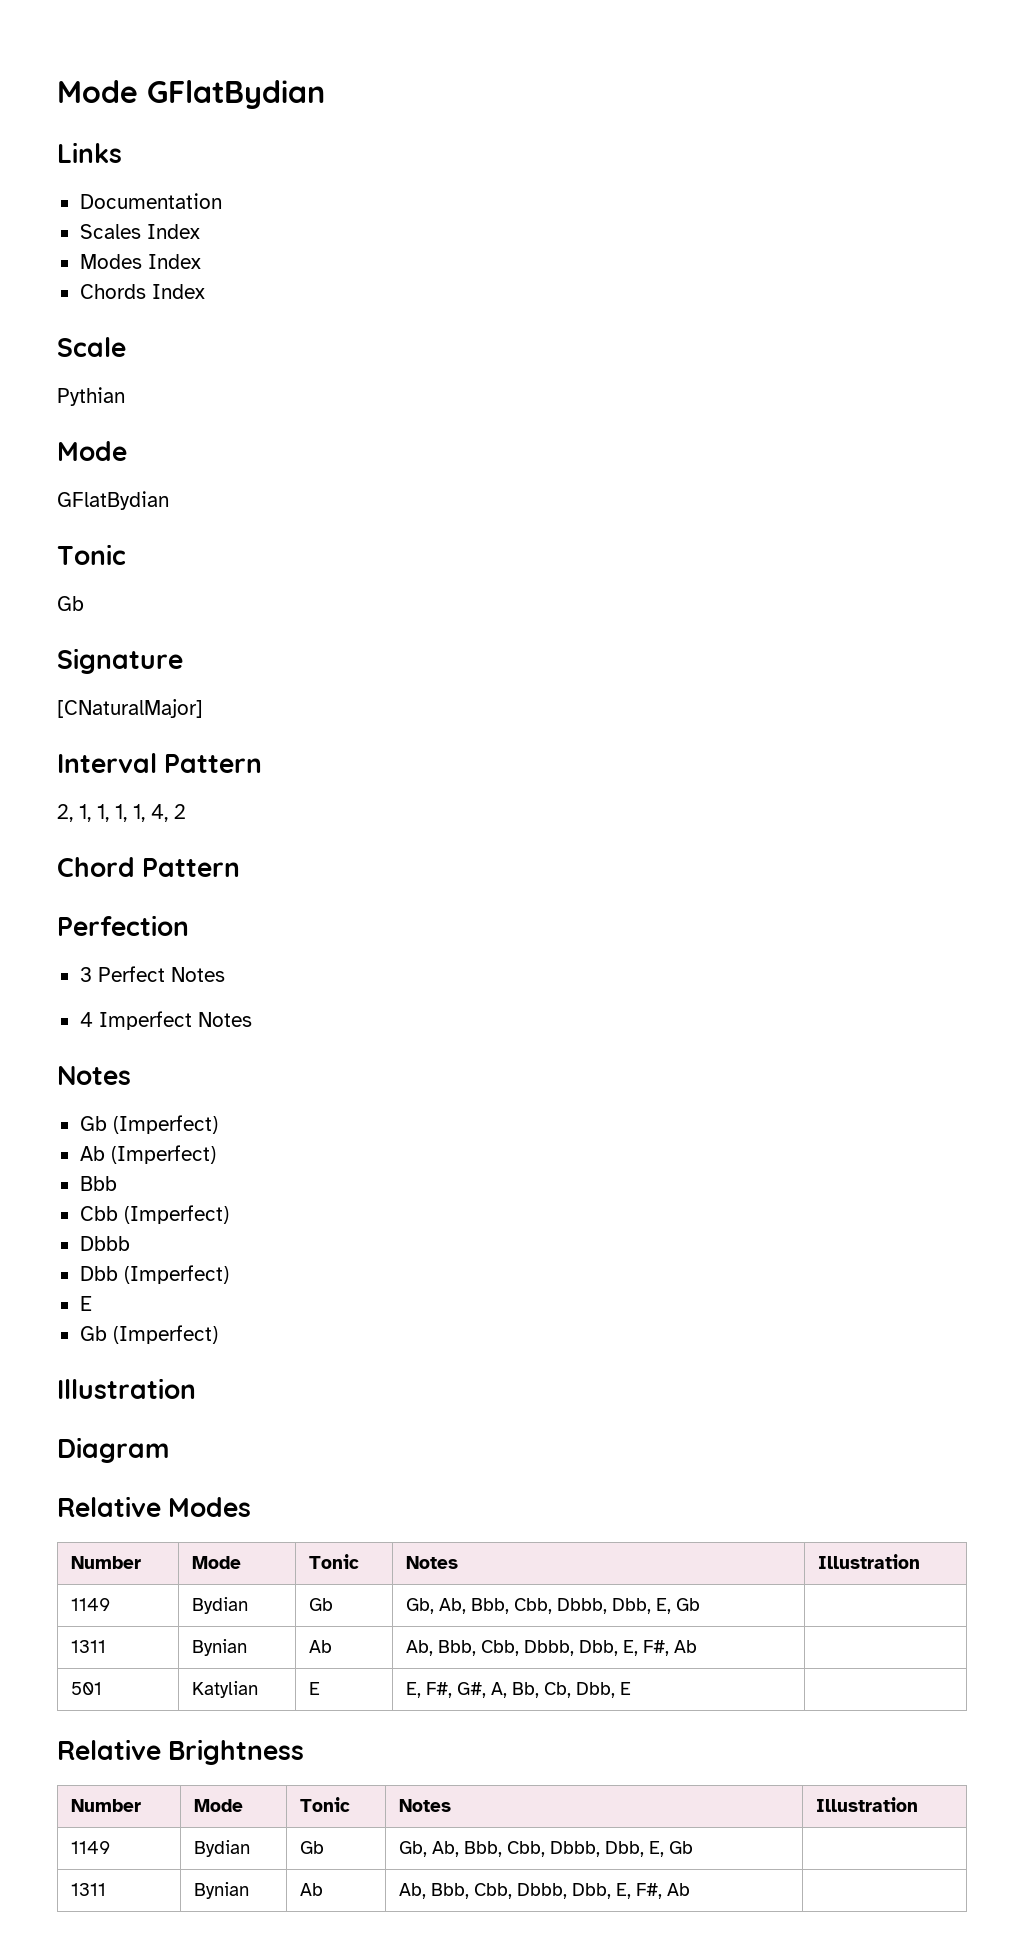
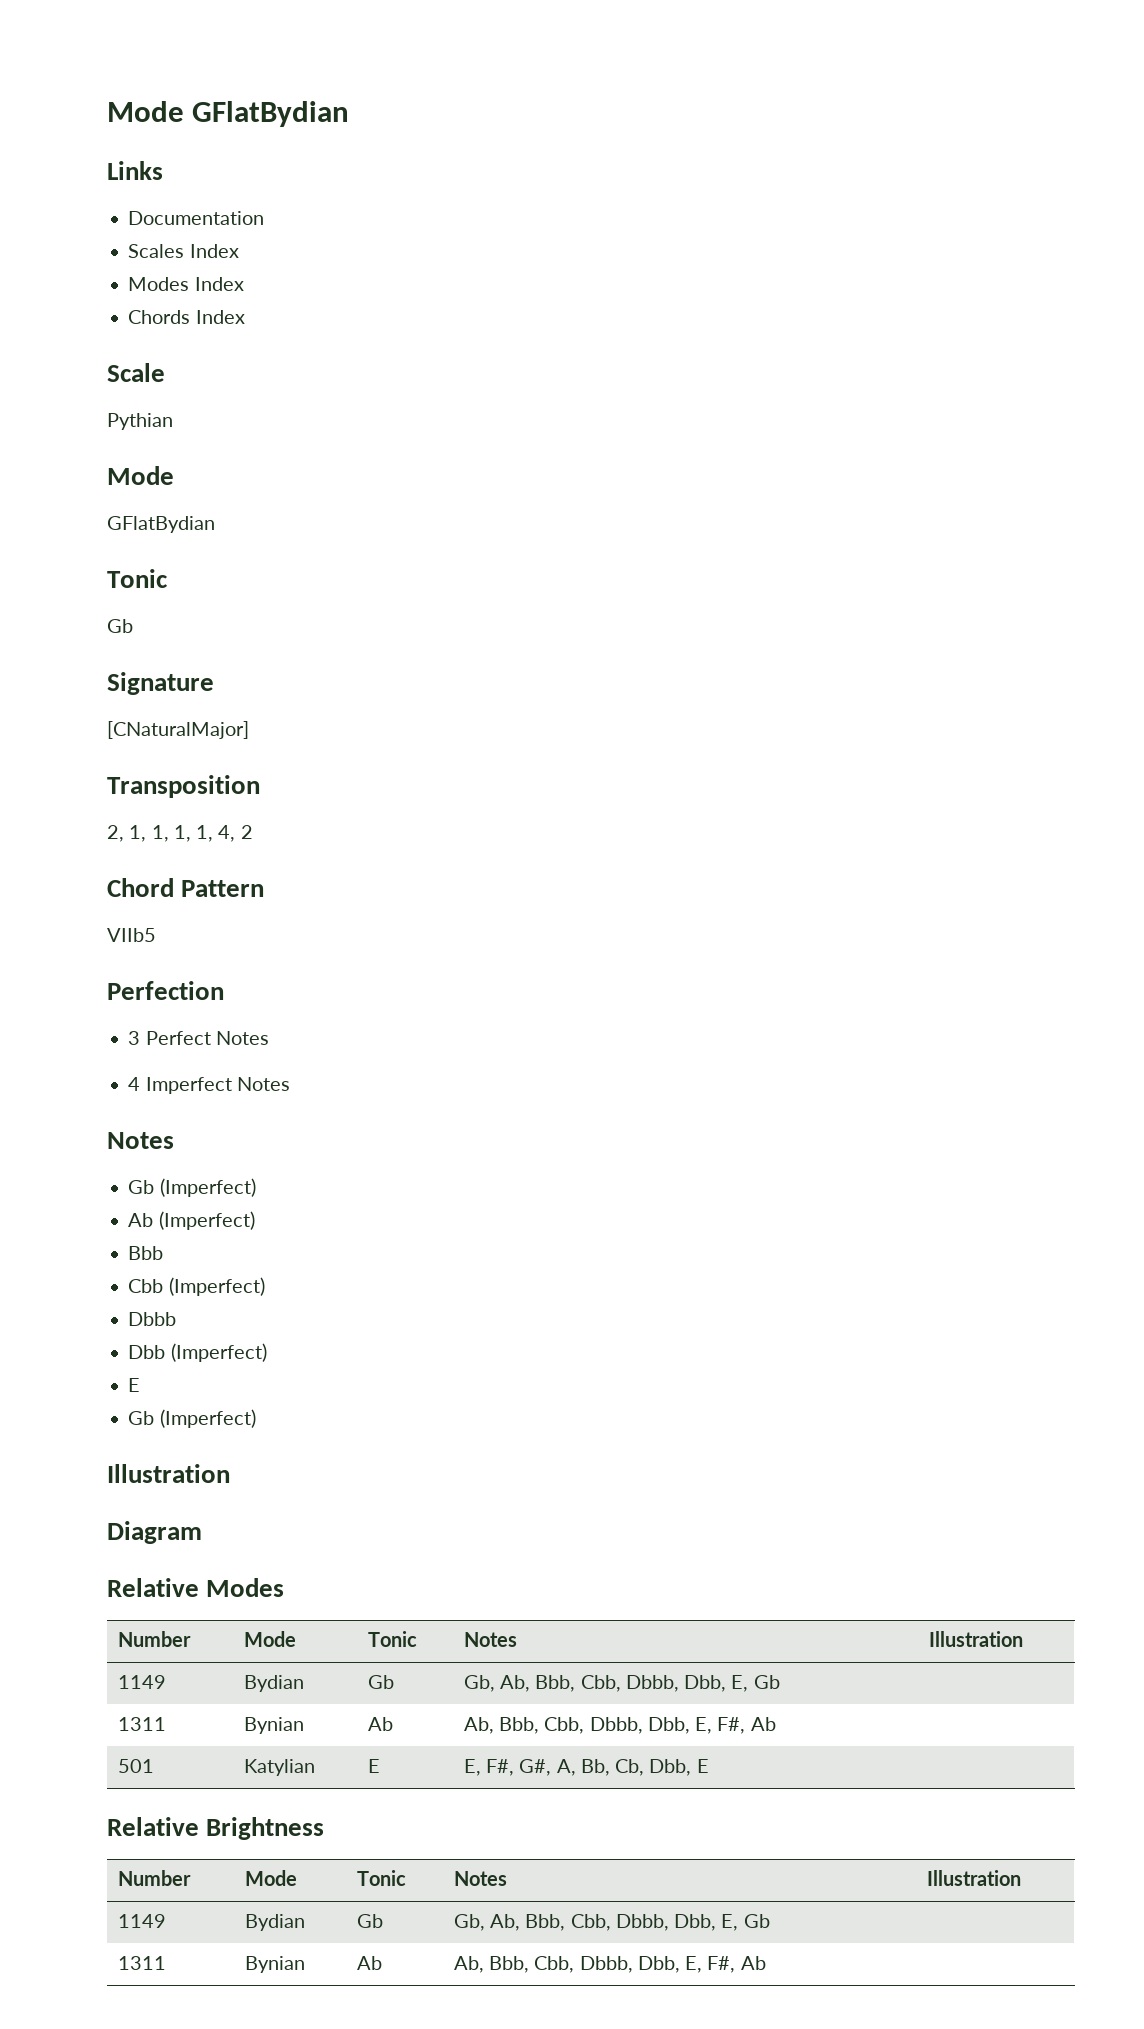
- Interval Pattern
+ Transposition
+ VIIb5

